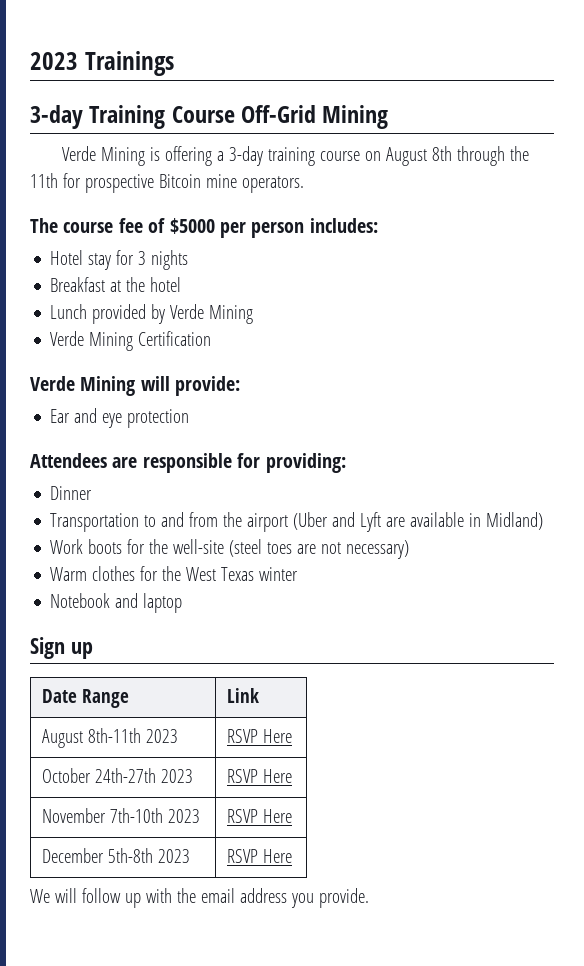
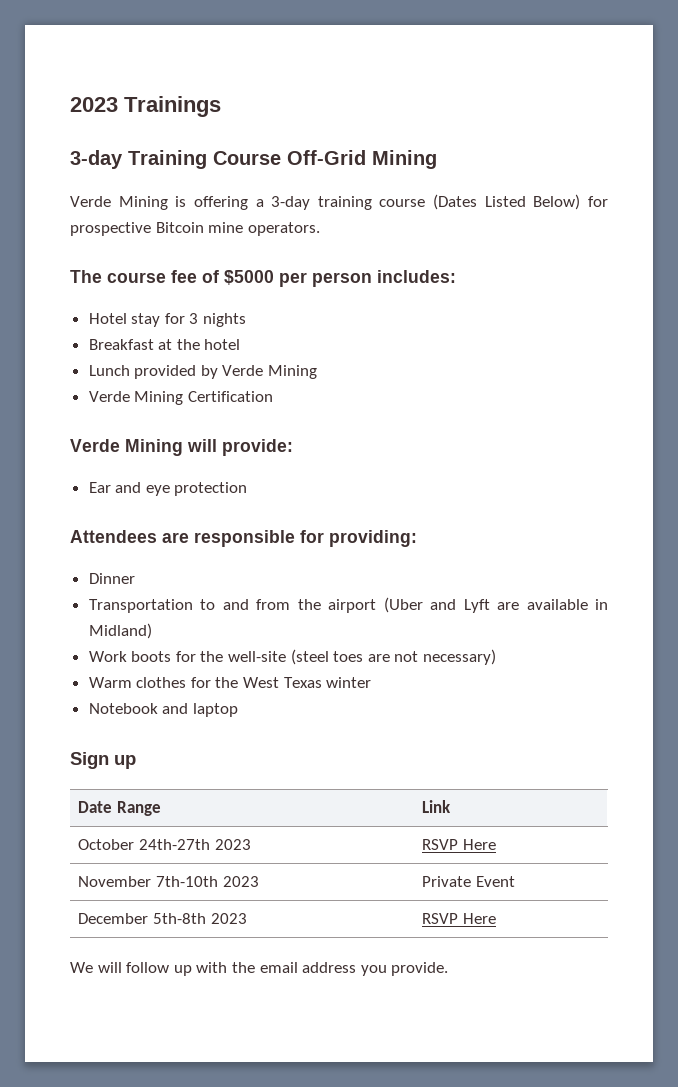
- Verde Mining is offering a 3-day training course on August 8th through the 11th for prospective Bitcoin mine operators.
+ Verde Mining is offering a 3-day training course (Dates Listed Below) for prospective Bitcoin mine operators.
- August 8th-11th 2023 | RSVP Here
- November 7th-10th 2023 | RSVP Here
+ November 7th-10th 2023 | Private Event

